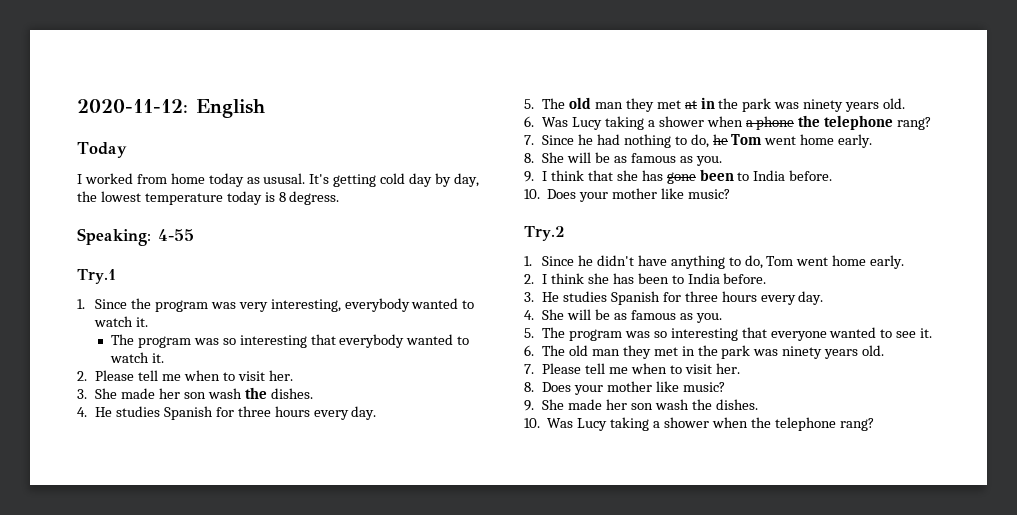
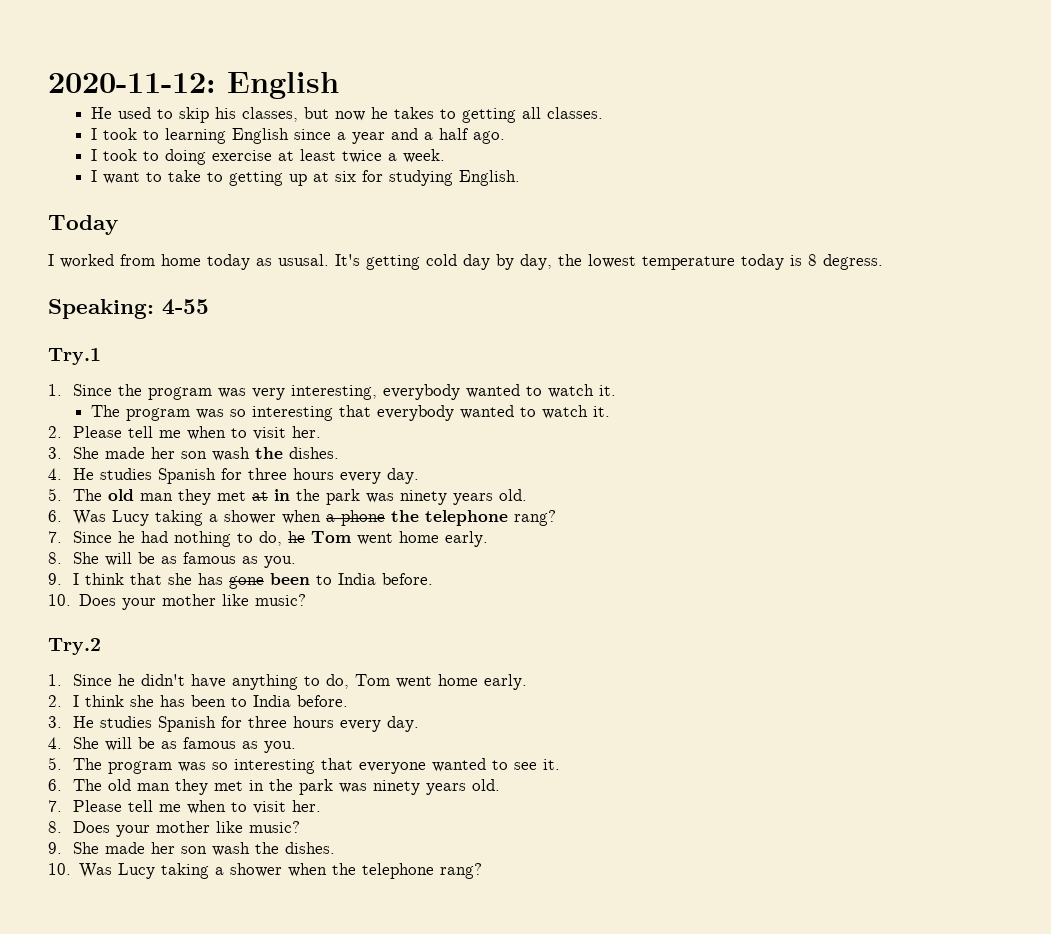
+ He used to skip his classes, but now he takes to getting all classes.
+ I took to learning English since a year and a half ago.
+ I took to doing exercise at least twice a week.
+ I want to take to getting up at six for studying English.

